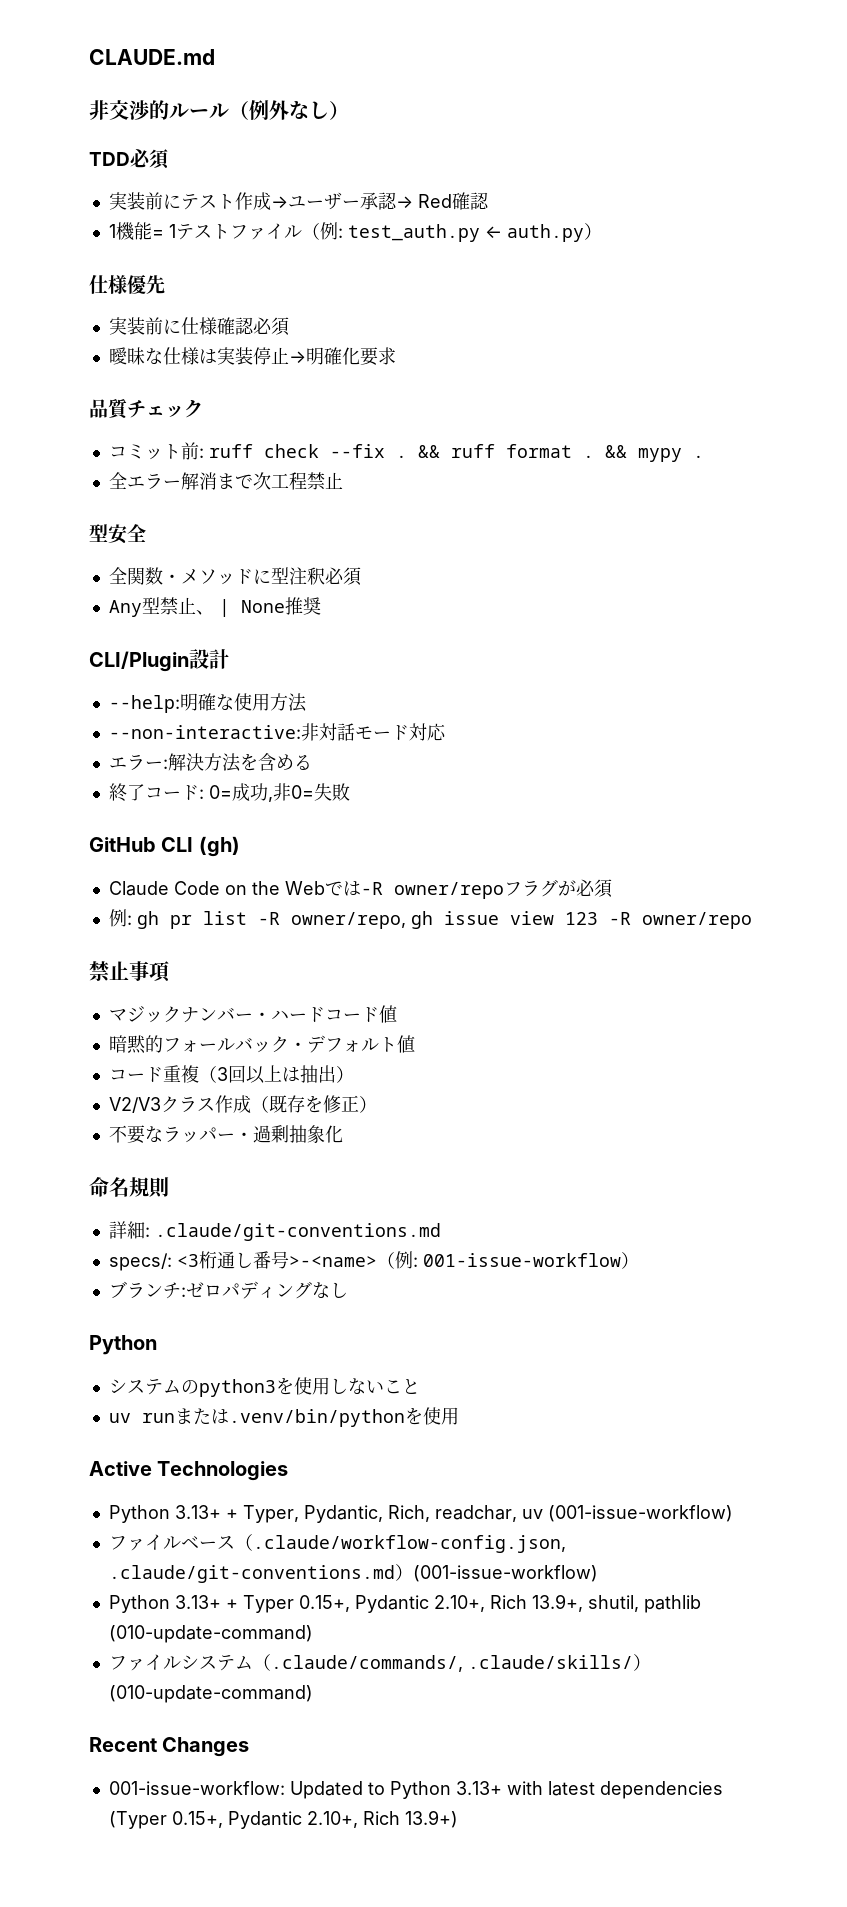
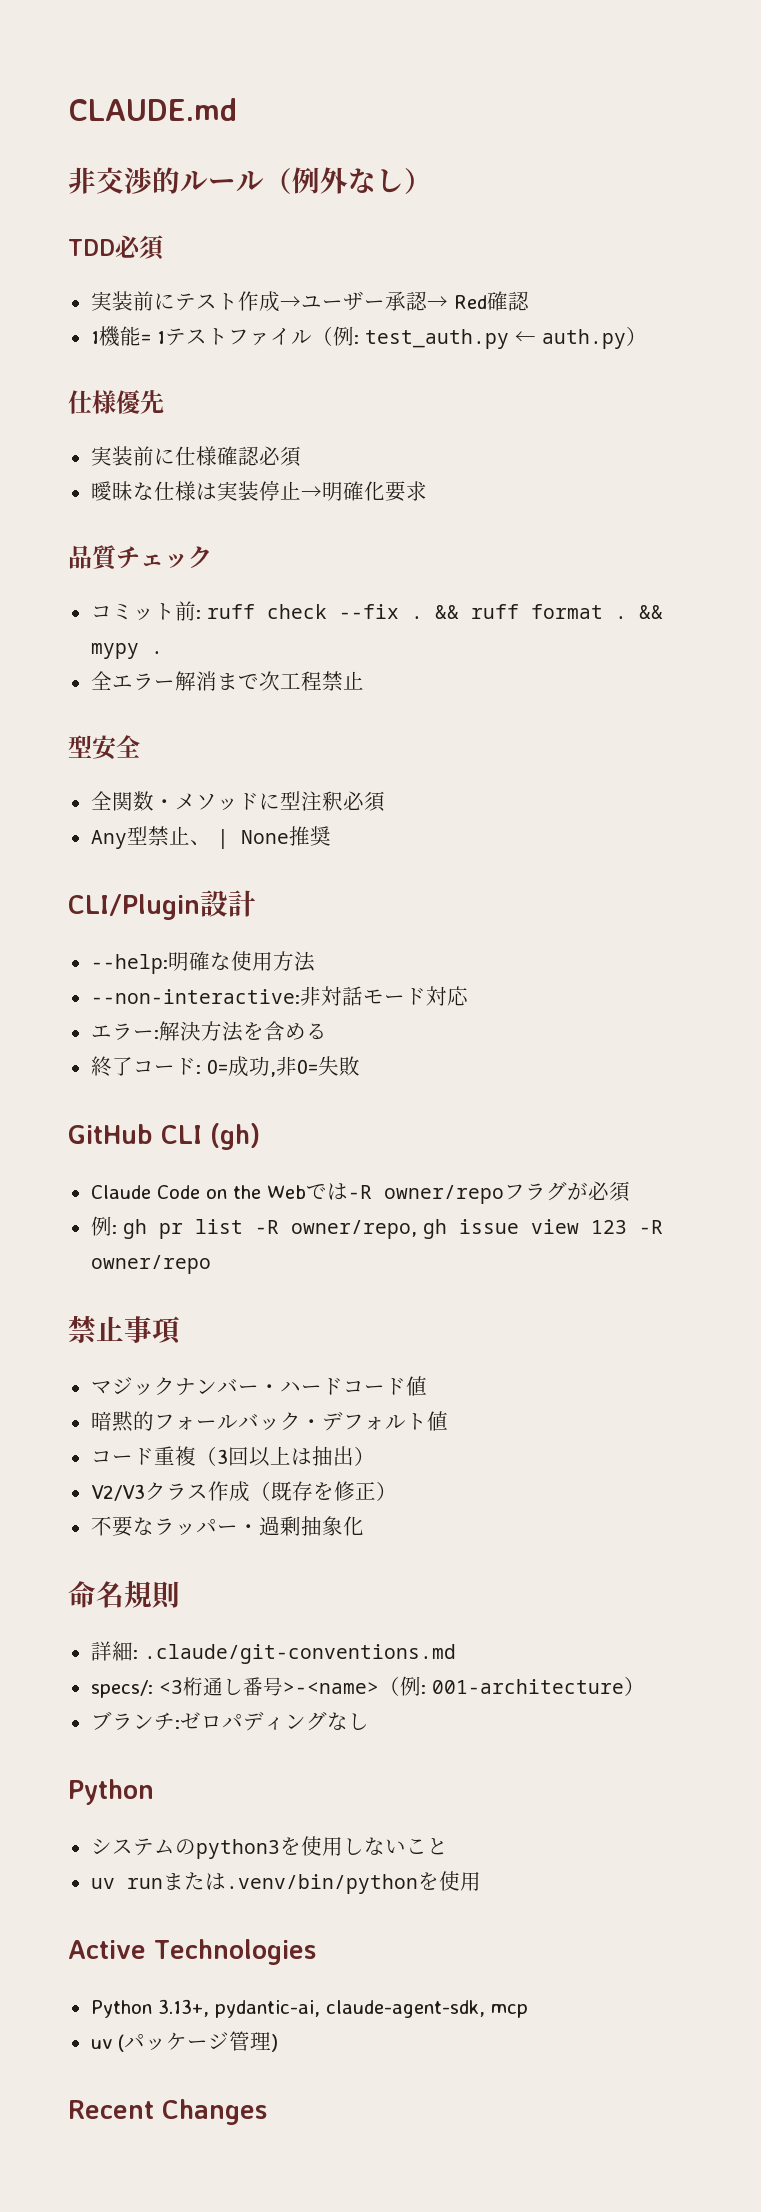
- specs/: <3桁通し番号>-<name>（例: 001-issue-workflow）
+ specs/: <3桁通し番号>-<name>（例: 001-architecture）
- Python 3.13+ + Typer, Pydantic, Rich, readchar, uv (001-issue-workflow)
- ファイルベース（.claude/workflow-config.json, .claude/git-conventions.md）(001-issue-workflow)
- Python 3.13+ + Typer 0.15+, Pydantic 2.10+, Rich 13.9+, shutil, pathlib (010-update-command)
- ファイルシステム（.claude/commands/, .claude/skills/）(010-update-command)
+ Python 3.13+, pydantic-ai, claude-agent-sdk, mcp
+ uv (パッケージ管理)
  Recent Changes
- 001-issue-workflow: Updated to Python 3.13+ with latest dependencies (Typer 0.15+, Pydantic 2.10+, Rich 13.9+)

